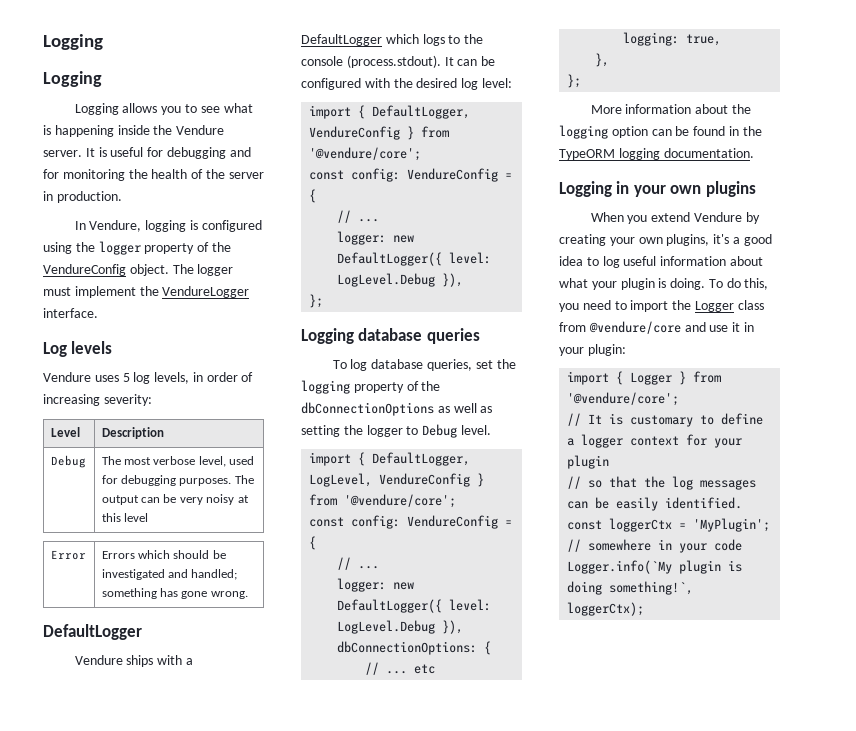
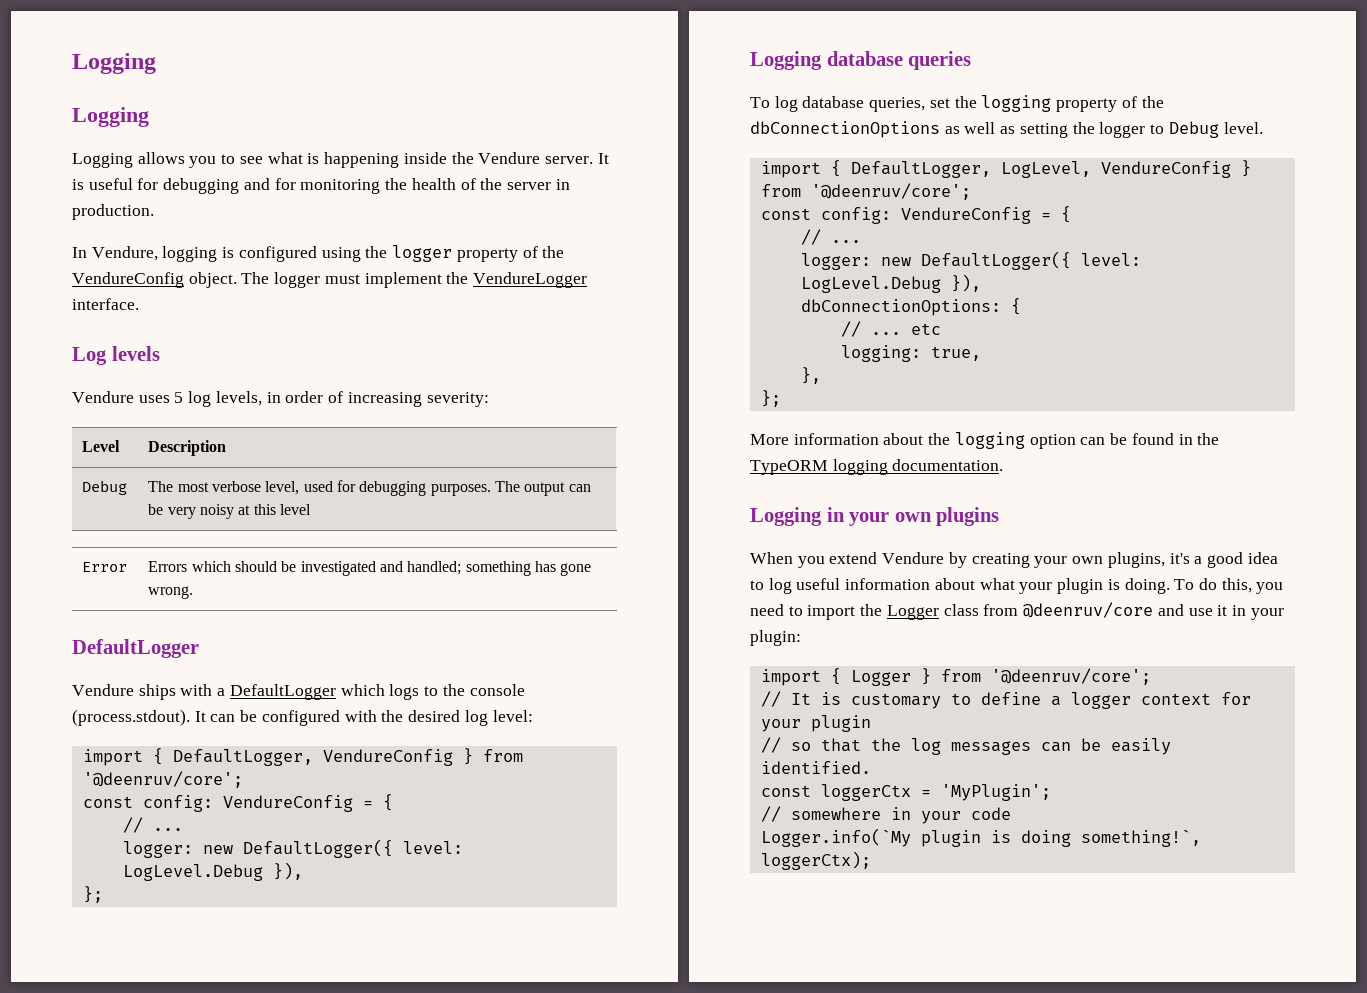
- import { DefaultLogger, VendureConfig } from '@vendure/core';
+ import { DefaultLogger, VendureConfig } from '@deenruv/core';
- import { DefaultLogger, LogLevel, VendureConfig } from '@vendure/core';
+ import { DefaultLogger, LogLevel, VendureConfig } from '@deenruv/core';
- To do this, you need to import the Logger class from @vendure/core and use it in your plugin:
+ To do this, you need to import the Logger class from @deenruv/core and use it in your plugin:
- import { Logger } from '@vendure/core';
+ import { Logger } from '@deenruv/core';

